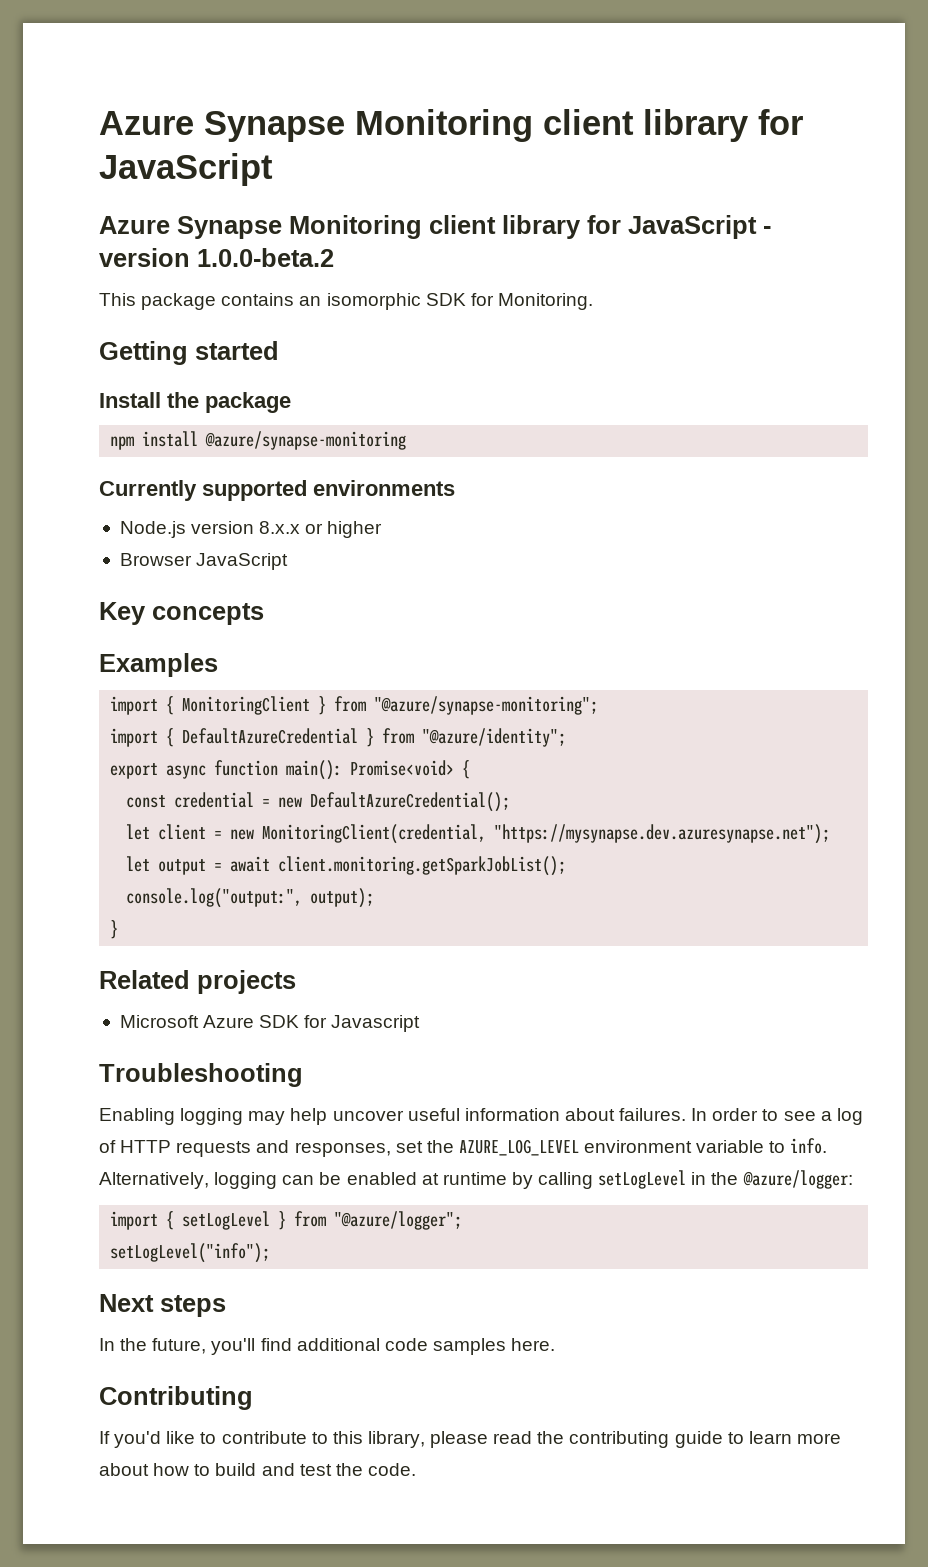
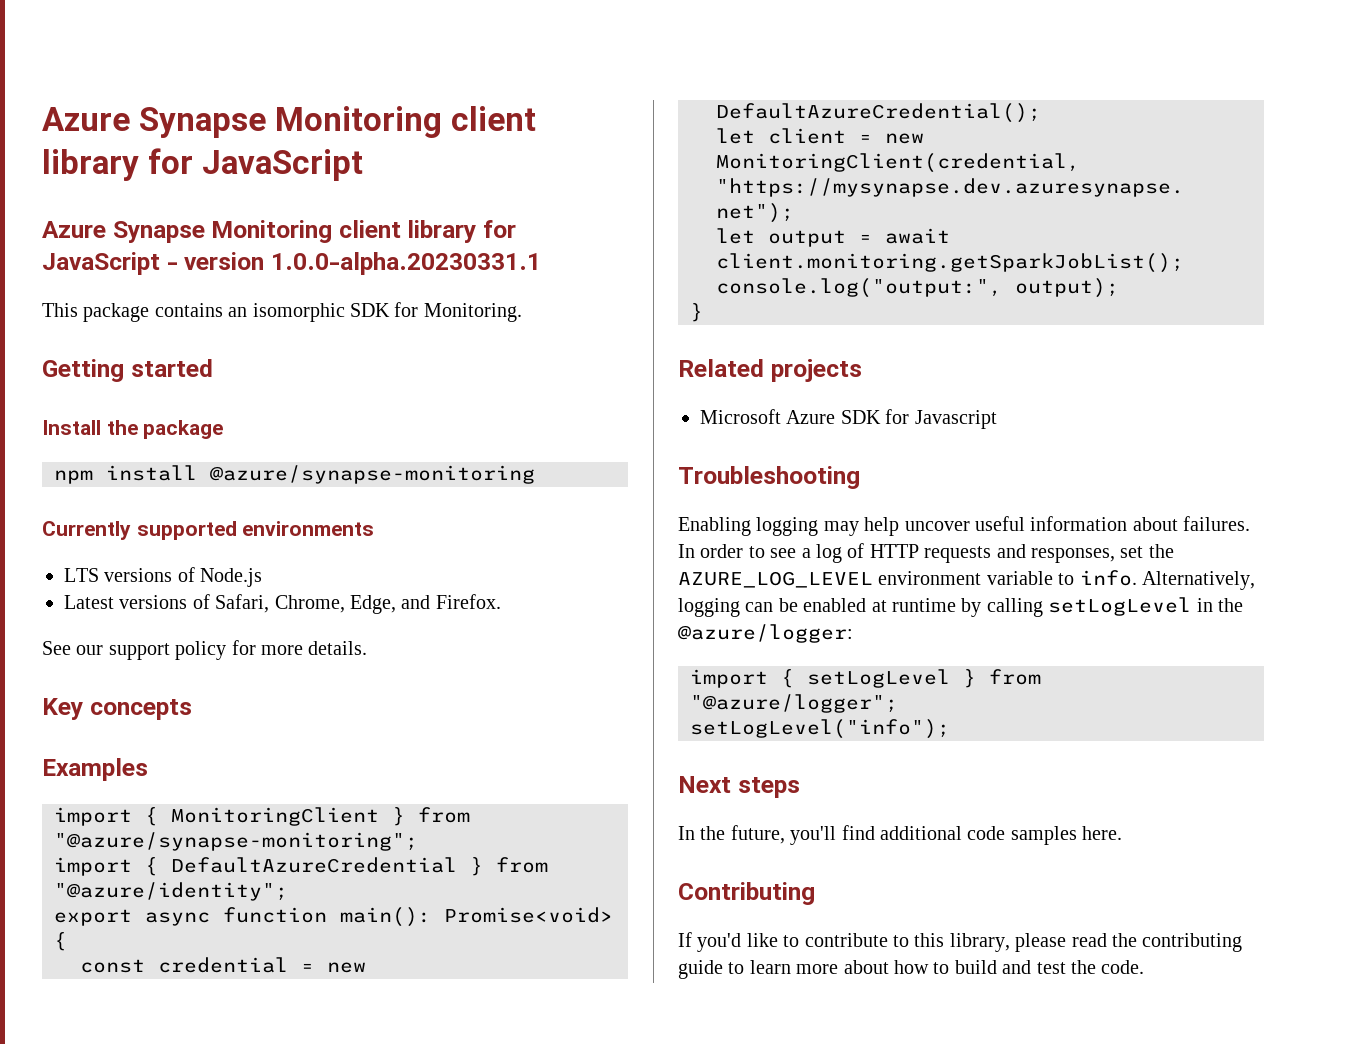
- Azure Synapse Monitoring client library for JavaScript - version 1.0.0-beta.2
+ Azure Synapse Monitoring client library for JavaScript - version 1.0.0-alpha.20230331.1
- Node.js version 8.x.x or higher
- Browser JavaScript
+ LTS versions of Node.js
+ Latest versions of Safari, Chrome, Edge, and Firefox.
+ See our support policy for more details.

